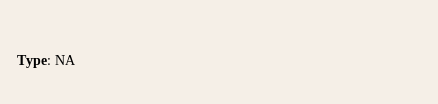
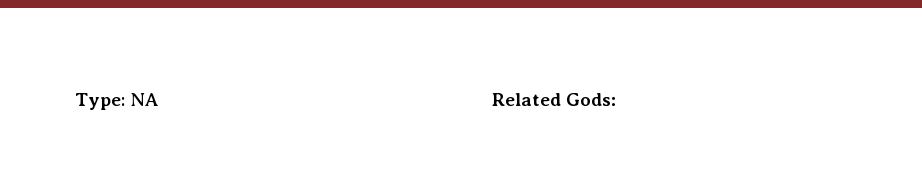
+ Related Gods:

